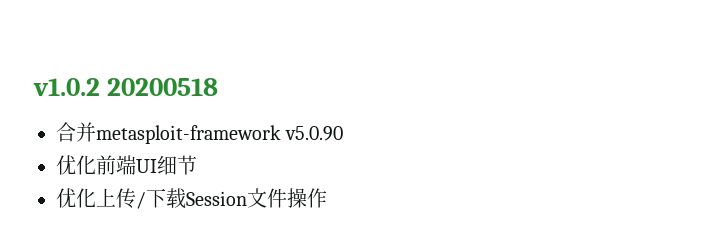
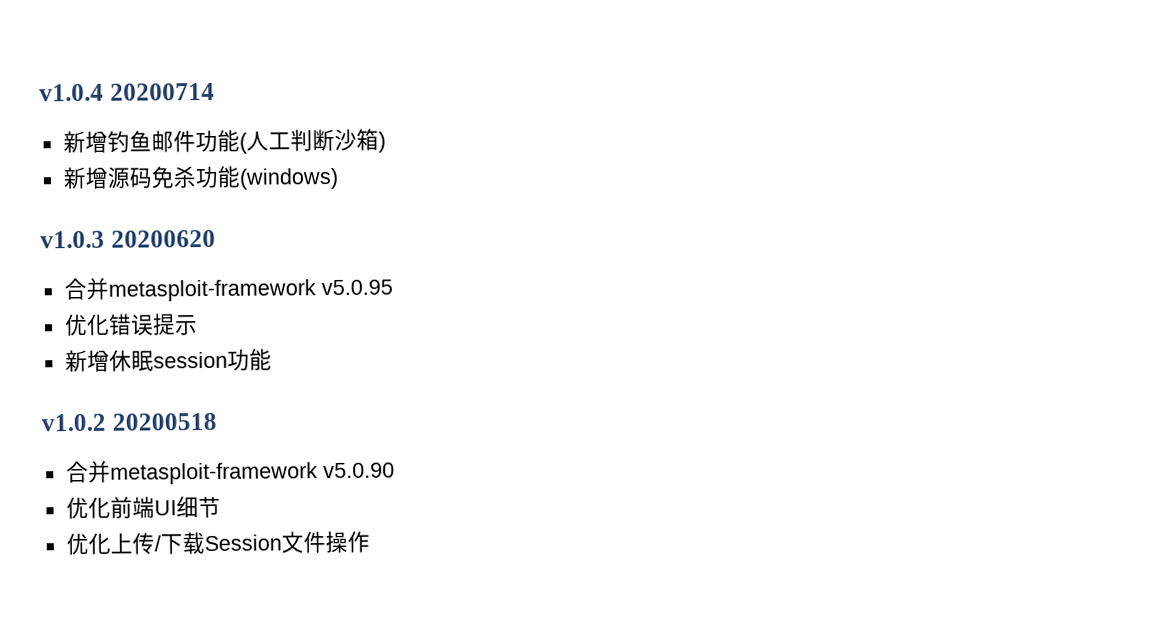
+ v1.0.4 20200714
+ 新增钓鱼邮件功能(人工判断沙箱)
+ 新增源码免杀功能(windows)
+ v1.0.3 20200620
+ 合并metasploit-framework v5.0.95
+ 优化错误提示
+ 新增休眠session功能

